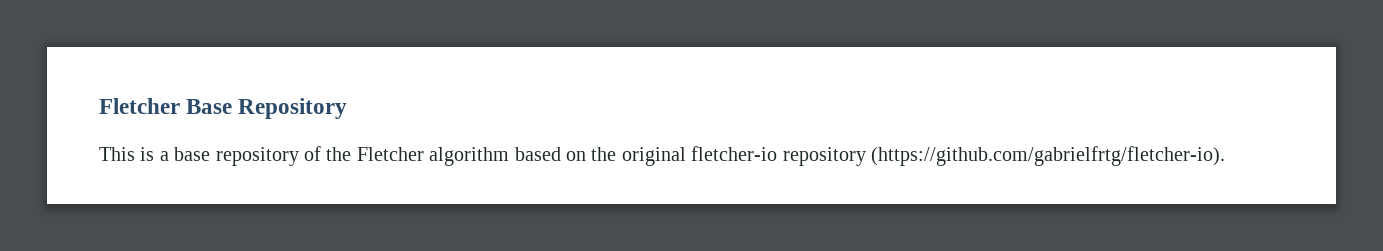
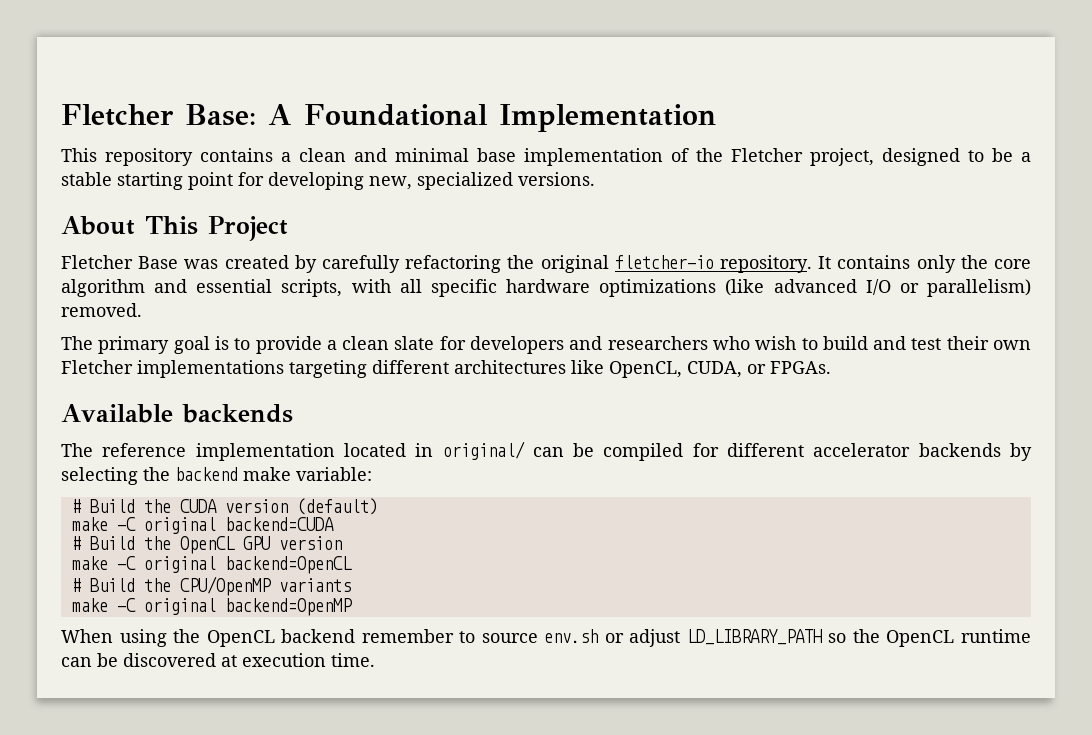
- Fletcher Base Repository
- This is a base repository of the Fletcher algorithm based on the original fletcher-io repository (https://github.com/gabrielfrtg/fletcher-io).
+ Fletcher Base: A Foundational Implementation
+ This repository contains a clean and minimal base implementation of the Fletcher project, designed to be a stable starting point for developing new, specialized versions.
+ About This Project
+ Fletcher Base was created by carefully refactoring the original fletcher-io repository. It contains only the core algorithm and essential scripts, with all specific hardware optimizations (like advanced I/O or parallelism) removed.
+ The primary goal is to provide a clean slate for developers and researchers who wish to build and test their own Fletcher implementations targeting different architectures like OpenCL, CUDA, or FPGAs.
+ Available backends
+ The reference implementation located in original/ can be compiled for different accelerator backends by selecting the backend make variable:
+ # Build the CUDA version (default)
+ make -C original backend=CUDA
+ # Build the OpenCL GPU version
+ make -C original backend=OpenCL
+ # Build the CPU/OpenMP variants
+ make -C original backend=OpenMP
+ When using the OpenCL backend remember to source env.sh or adjust LD_LIBRARY_PATH so the OpenCL runtime can be discovered at execution time.

